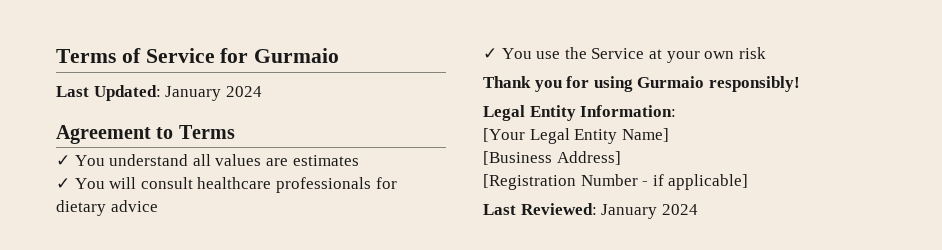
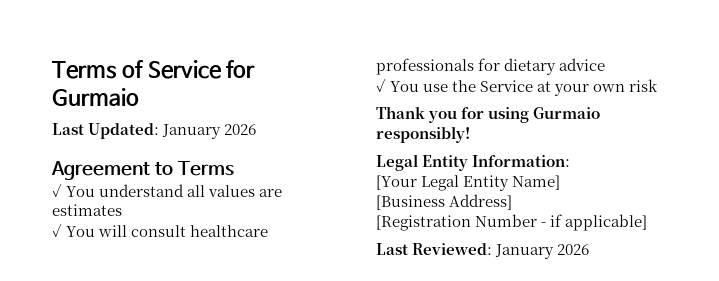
- Last Updated: January 2024
+ Last Updated: January 2026
- Last Reviewed: January 2024
+ Last Reviewed: January 2026

